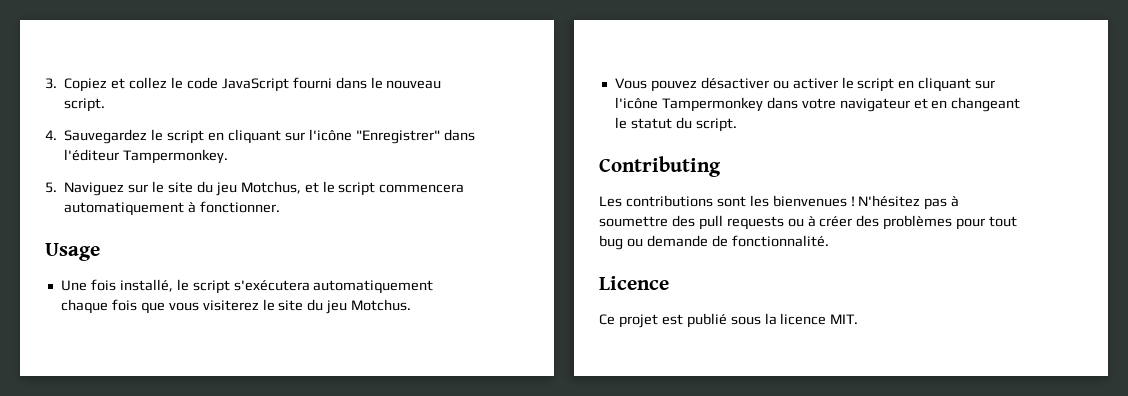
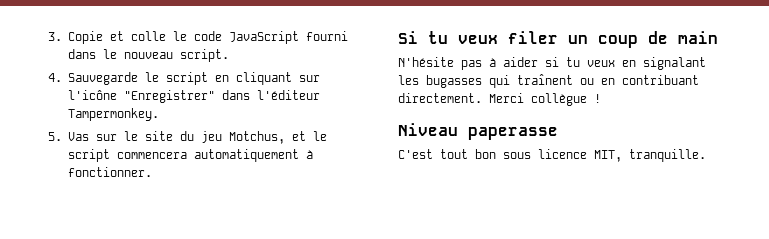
- 3. Copiez et collez le code JavaScript fourni dans le nouveau script.
+ 3. Copie et colle le code JavaScript fourni dans le nouveau script.
- 4. Sauvegardez le script en cliquant sur l'icône "Enregistrer" dans l'éditeur Tampermonkey.
+ 4. Sauvegarde le script en cliquant sur l'icône "Enregistrer" dans l'éditeur Tampermonkey.
- 5. Naviguez sur le site du jeu Motchus, et le script commencera automatiquement à fonctionner.
+ 5. Vas sur le site du jeu Motchus, et le script commencera automatiquement à fonctionner.
- Usage
- Une fois installé, le script s'exécutera automatiquement chaque fois que vous visiterez le site du jeu Motchus.
- Vous pouvez désactiver ou activer le script en cliquant sur l'icône Tampermonkey dans votre navigateur et en changeant le statut du script.
- Contributing
- Les contributions sont les bienvenues ! N'hésitez pas à soumettre des pull requests ou à créer des problèmes pour tout bug ou demande de fonctionnalité.
- Licence
- Ce projet est publié sous la licence MIT.
+ Si tu veux filer un coup de main
+ N'hésite pas à aider si tu veux en signalant les bugasses qui traînent ou en contribuant directement. Merci collègue !
+ Niveau paperasse
+ C'est tout bon sous licence MIT, tranquille.

